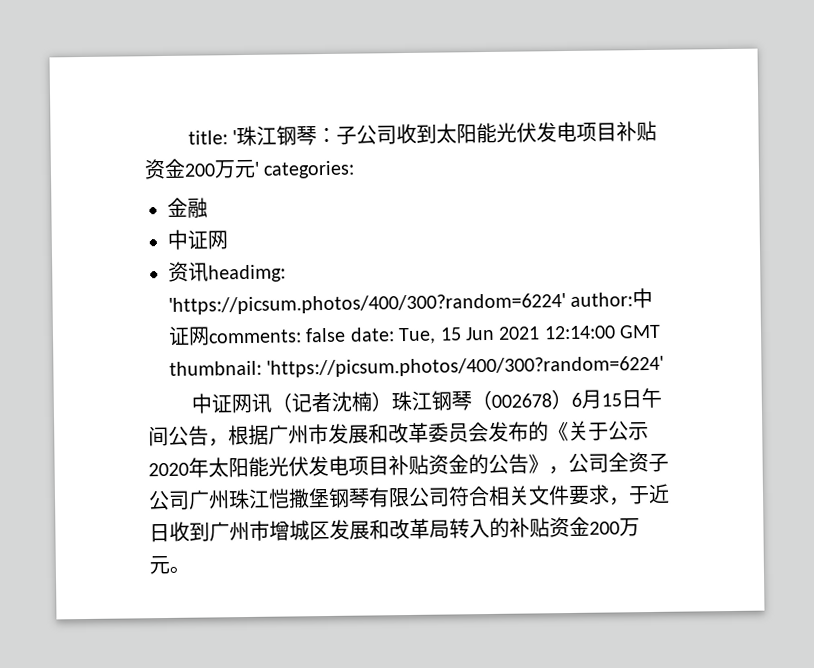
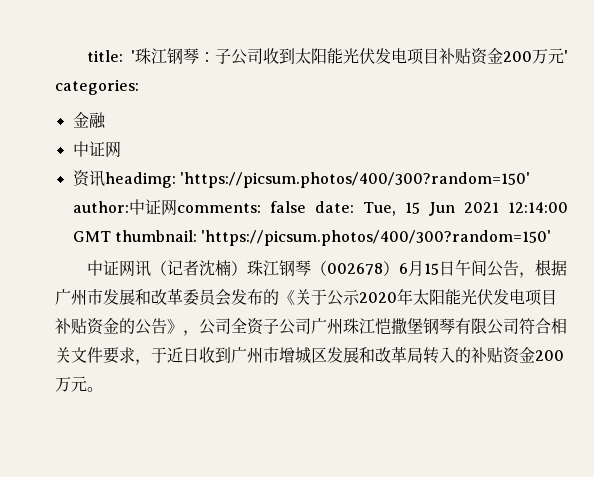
- 资讯headimg: 'https://picsum.photos/400/300?random=6224' author:中证网comments: false date: Tue, 15 Jun 2021 12:14:00 GMT thumbnail: 'https://picsum.photos/400/300?random=6224'
+ 资讯headimg: 'https://picsum.photos/400/300?random=150' author:中证网comments: false date: Tue, 15 Jun 2021 12:14:00 GMT thumbnail: 'https://picsum.photos/400/300?random=150'

